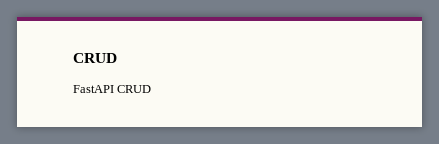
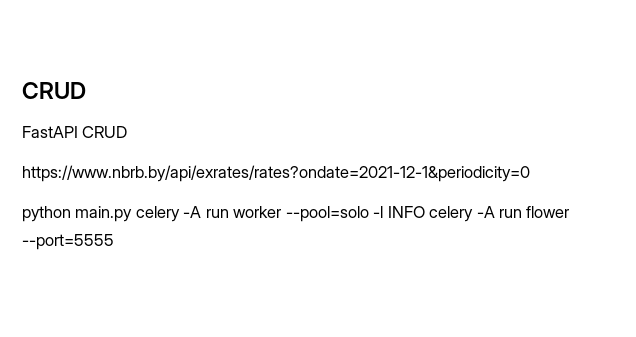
+ https://www.nbrb.by/api/exrates/rates?ondate=2021-12-1&periodicity=0
+ python main.py celery -A run worker --pool=solo -l INFO celery -A run flower --port=5555

